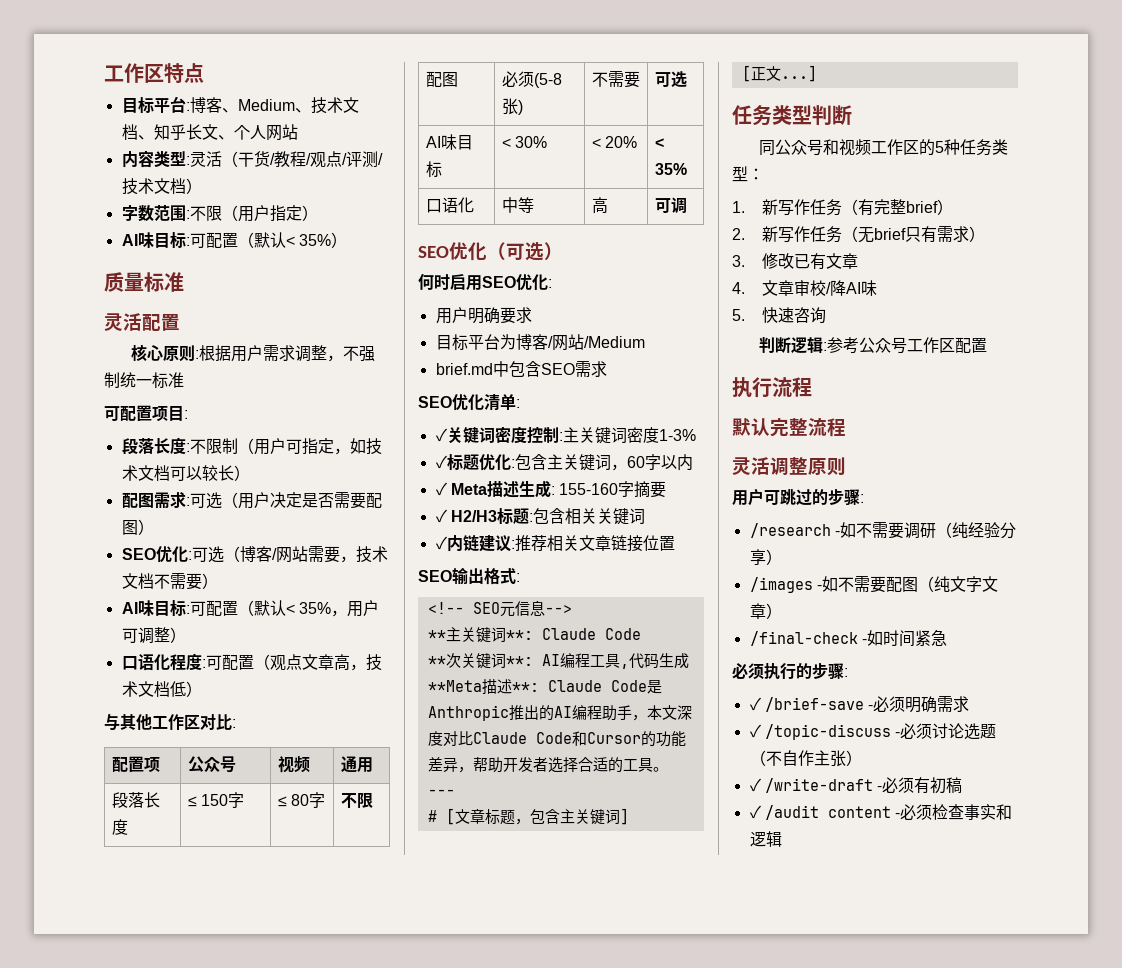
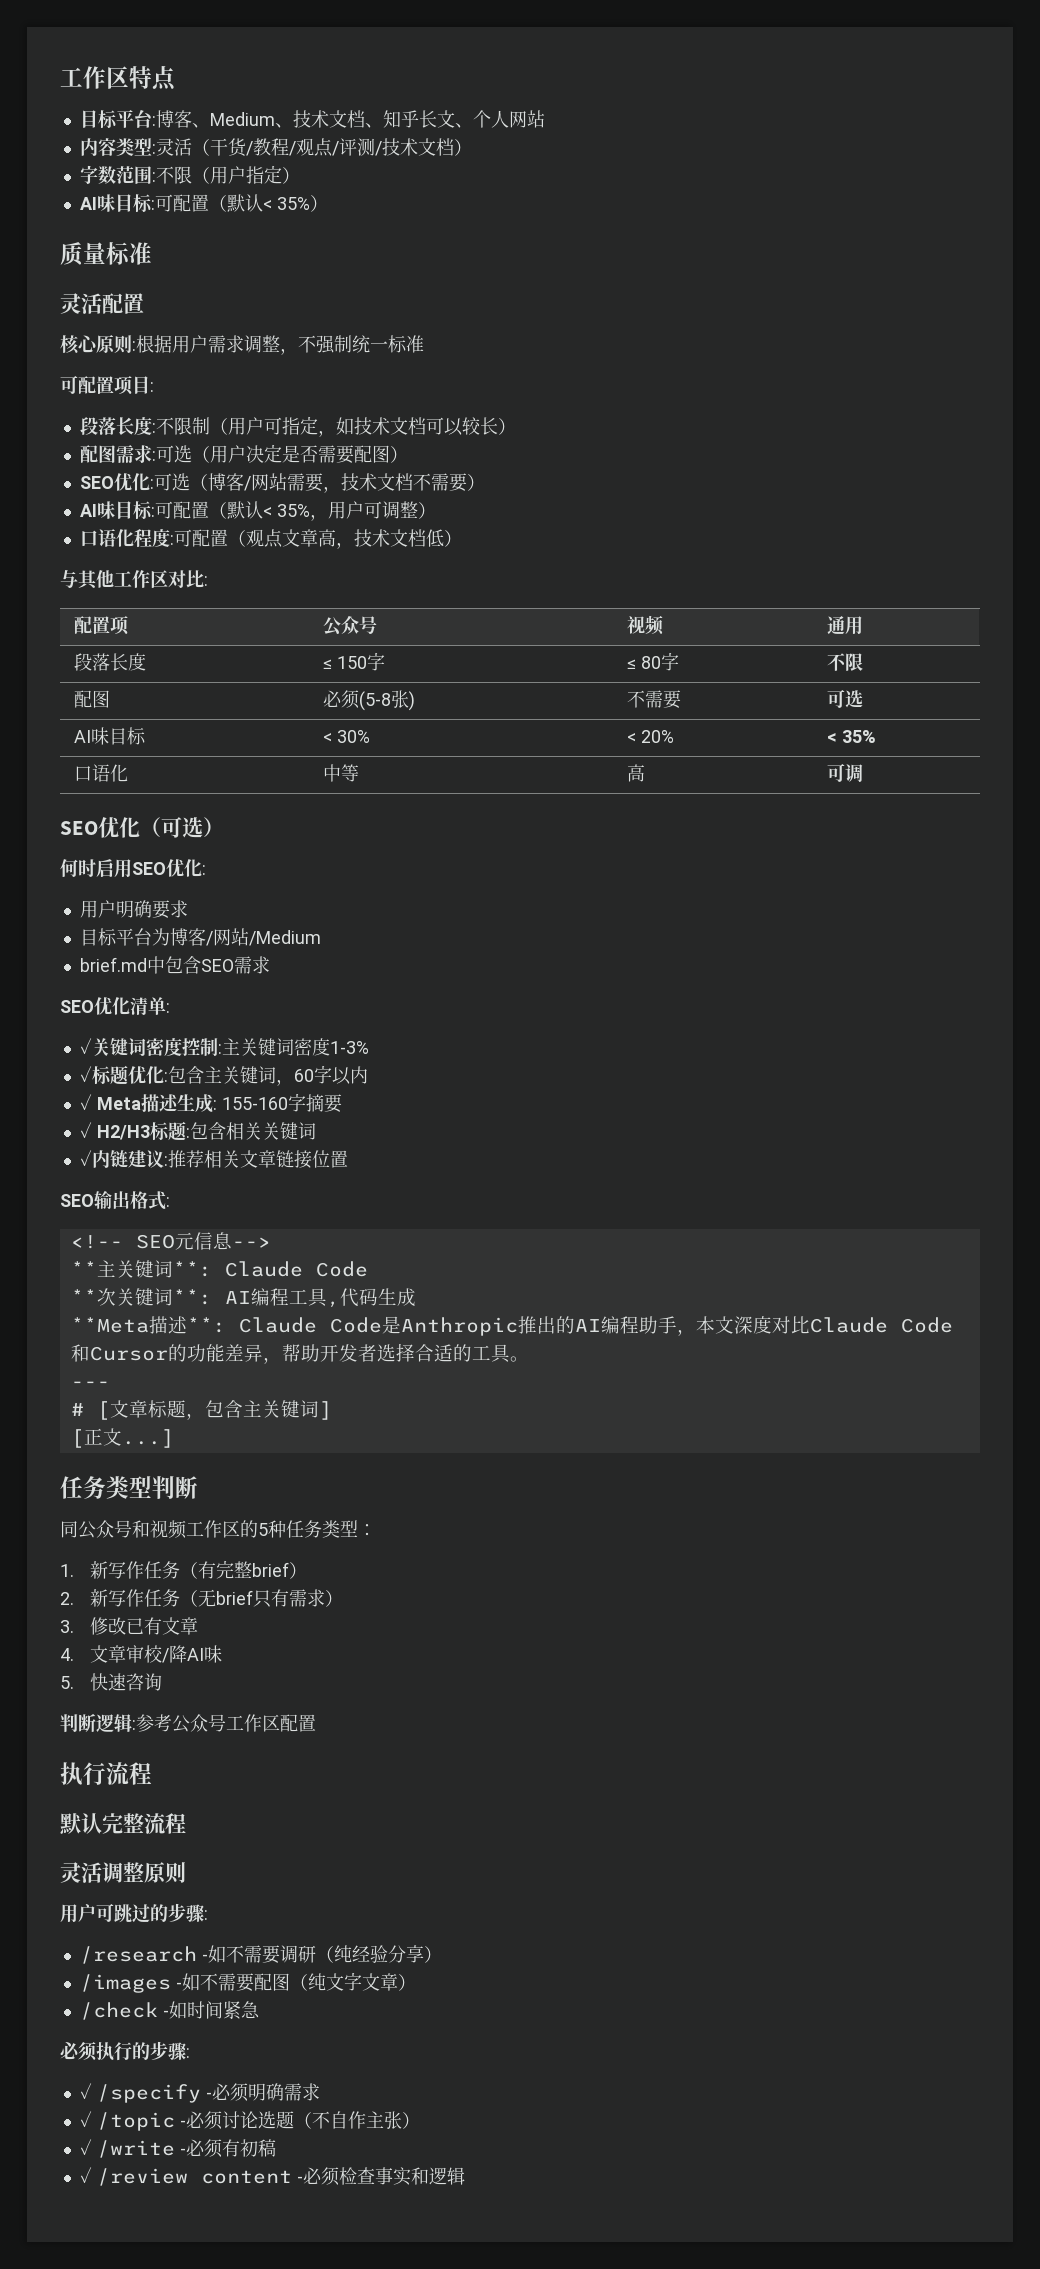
- /final-check -如时间紧急
+ /check -如时间紧急
- ✓ /brief-save -必须明确需求
+ ✓ /specify -必须明确需求
- ✓ /topic-discuss -必须讨论选题（不自作主张）
+ ✓ /topic -必须讨论选题（不自作主张）
- ✓ /write-draft -必须有初稿
+ ✓ /write -必须有初稿
- ✓ /audit content -必须检查事实和逻辑
+ ✓ /review content -必须检查事实和逻辑

